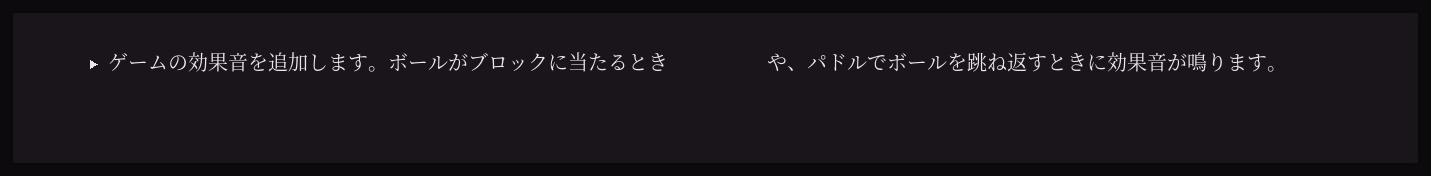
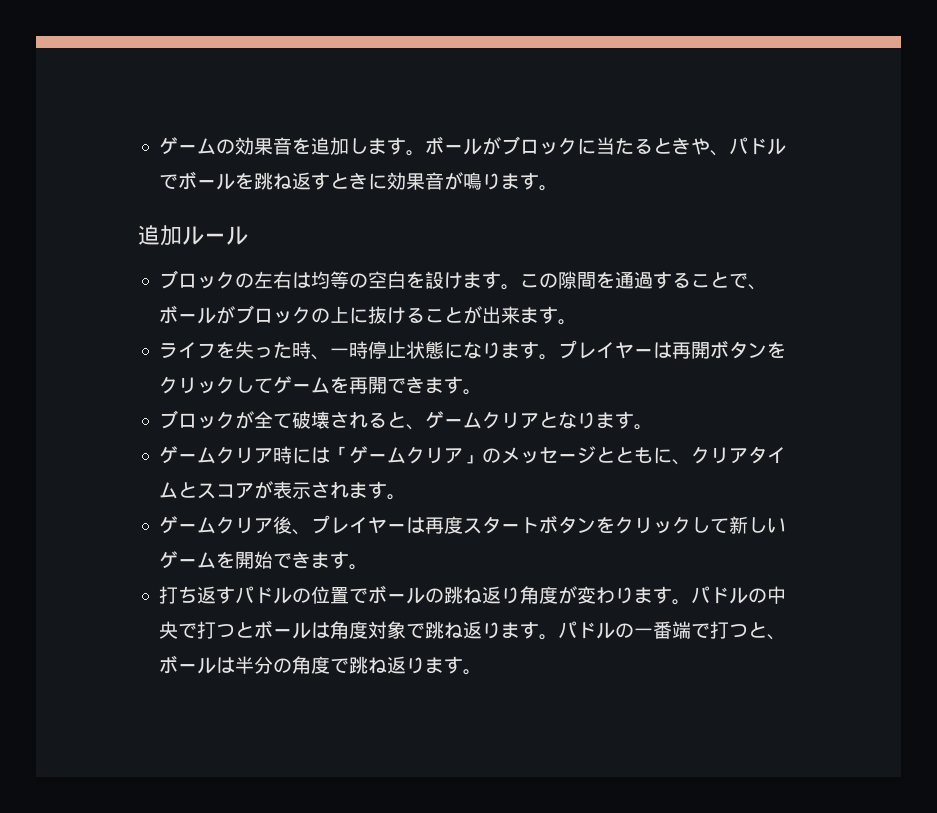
+ 追加ルール
+ ブロックの左右は均等の空白を設けます。この隙間を通過することで、ボールがブロックの上に抜けることが出来ます。
+ ライフを失った時、一時停止状態になります。プレイヤーは再開ボタンをクリックしてゲームを再開できます。
+ ブロックが全て破壊されると、ゲームクリアとなります。
+ ゲームクリア時には「ゲームクリア」のメッセージとともに、クリアタイムとスコアが表示されます。
+ ゲームクリア後、プレイヤーは再度スタートボタンをクリックして新しいゲームを開始できます。
+ 打ち返すパドルの位置でボールの跳ね返り角度が変わります。パドルの中央で打つとボールは角度対象で跳ね返ります。パドルの一番端で打つと、ボールは半分の角度で跳ね返ります。

